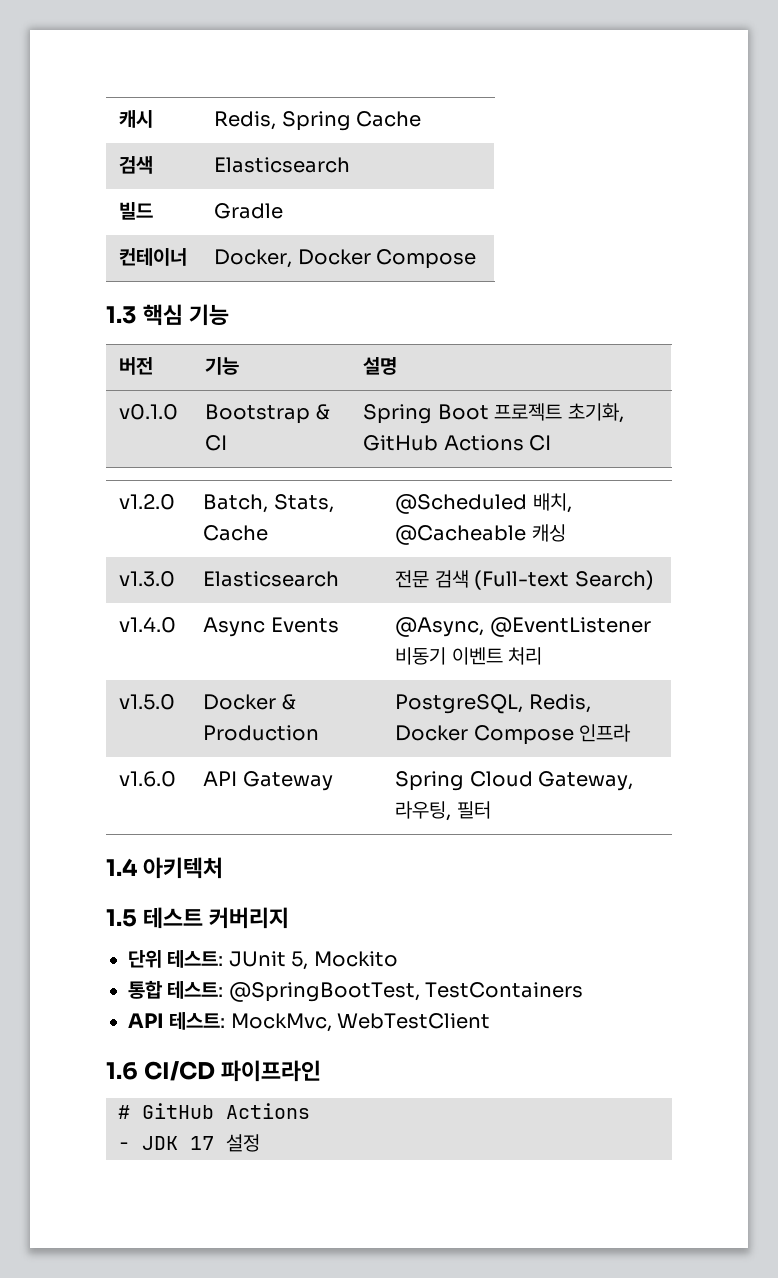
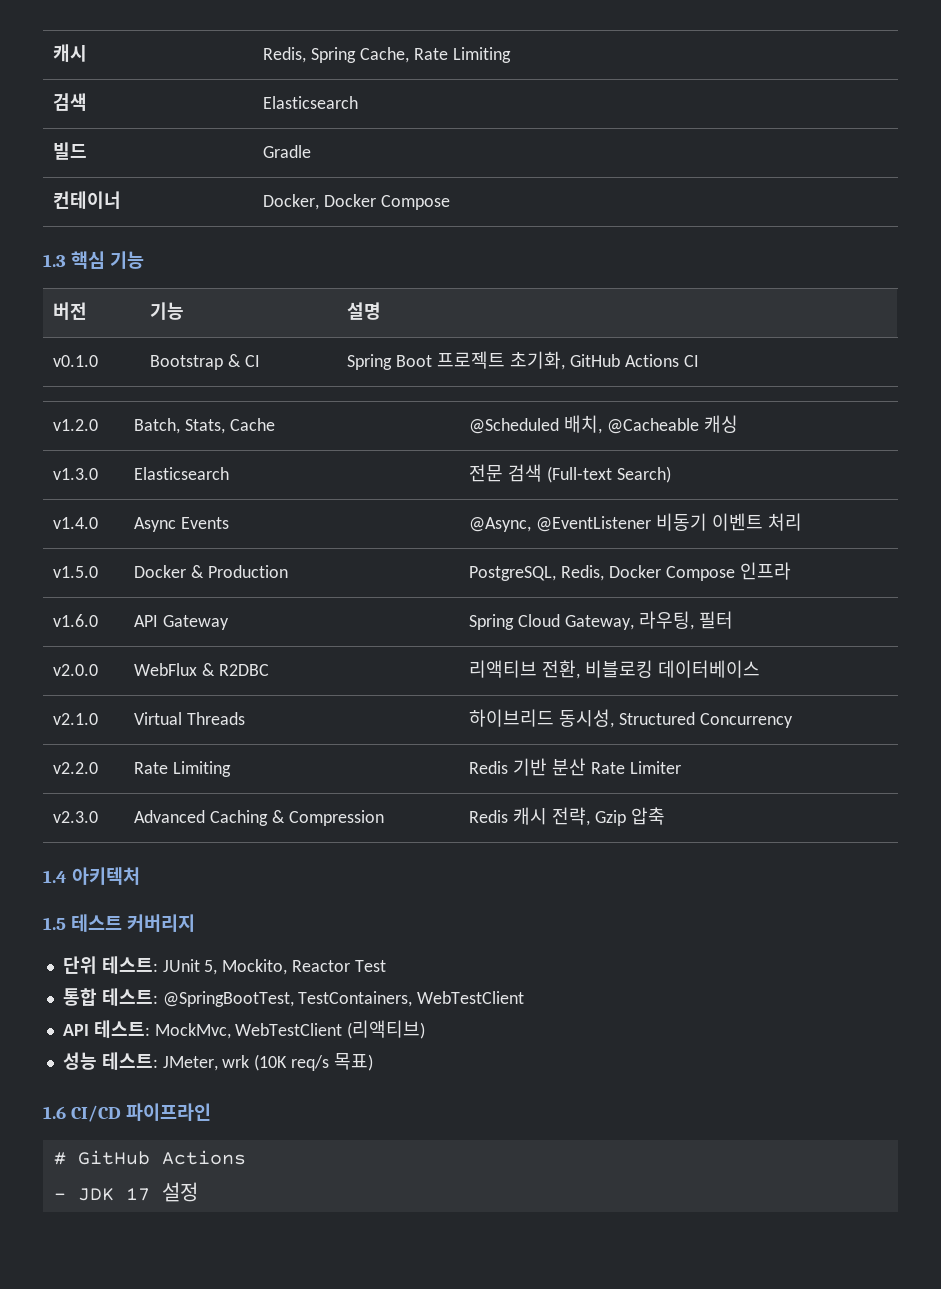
- 캐시 | Redis, Spring Cache
+ 캐시 | Redis, Spring Cache, Rate Limiting
+ v2.0.0 | WebFlux & R2DBC | 리액티브 전환, 비블로킹 데이터베이스
+ v2.1.0 | Virtual Threads | 하이브리드 동시성, Structured Concurrency
+ v2.2.0 | Rate Limiting | Redis 기반 분산 Rate Limiter
+ v2.3.0 | Advanced Caching & Compression | Redis 캐시 전략, Gzip 압축
- 단위 테스트: JUnit 5, Mockito
+ 단위 테스트: JUnit 5, Mockito, Reactor Test
- 통합 테스트: @SpringBootTest, TestContainers
+ 통합 테스트: @SpringBootTest, TestContainers, WebTestClient
- API 테스트: MockMvc, WebTestClient
+ API 테스트: MockMvc, WebTestClient (리액티브)
+ 성능 테스트: JMeter, wrk (10K req/s 목표)

